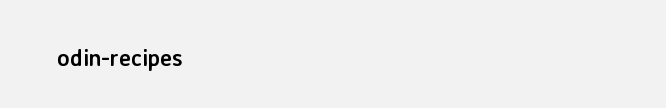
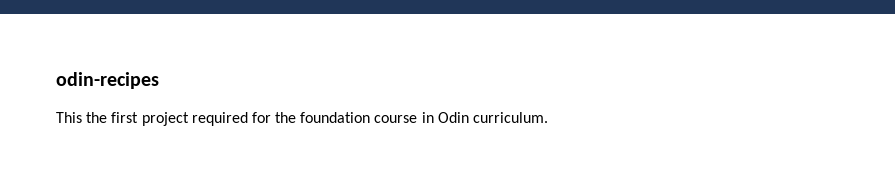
+ This the first project required for the foundation course in Odin curriculum.

